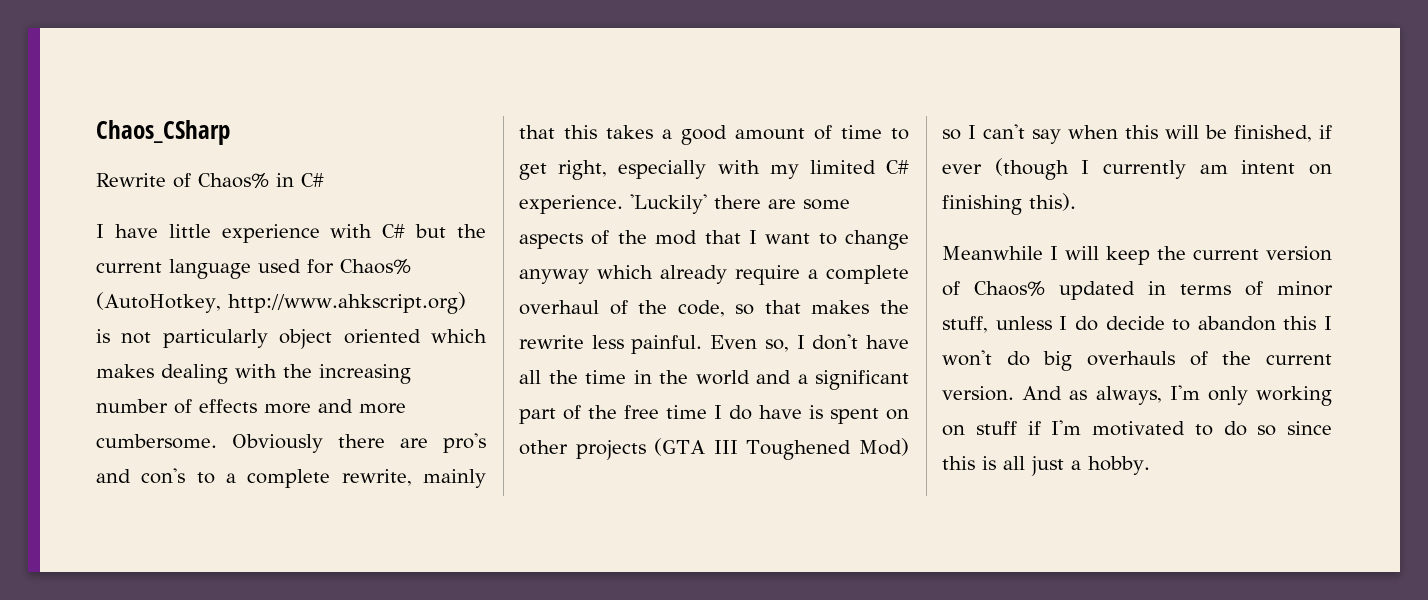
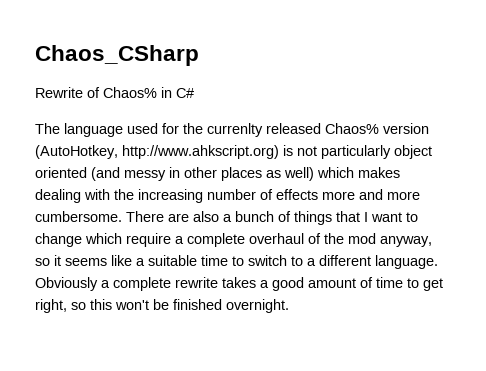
- I have little experience with C# but the current language used for Chaos% (AutoHotkey, http://www.ahkscript.org) is not particularly object oriented which makes dealing with the increasing number of effects more and more cumbersome.
+ The language used for the currenlty released Chaos% version (AutoHotkey, http://www.ahkscript.org) is not particularly object oriented (and messy in other places as well) which makes dealing with the increasing number of effects more and more cumbersome.
- Obviously there are pro's and con's to a complete rewrite, mainly that this takes a good amount of time to get right, especially with my limited C# experience. 'Luckily' there are some aspects of the mod that I want to change anyway which already require a complete overhaul of the code, so that makes the rewrite less painful. Even so, I don't have all the time in the world and a significant part of the free time I do have is spent on other projects (GTA III Toughened Mod) so I can't say when this will be finished, if ever (though I currently am intent on finishing this).
- Meanwhile I will keep the current version of Chaos% updated in terms of minor stuff, unless I do decide to abandon this I won't do big overhauls of the current version. And as always, I'm only working on stuff if I'm motivated to do so since this is all just a hobby.
+ There are also a bunch of things that I want to change which require a complete overhaul of the mod anyway, so it seems like a suitable time to switch to a different language. Obviously a complete rewrite takes a good amount of time to get right, so this won't be finished overnight.

